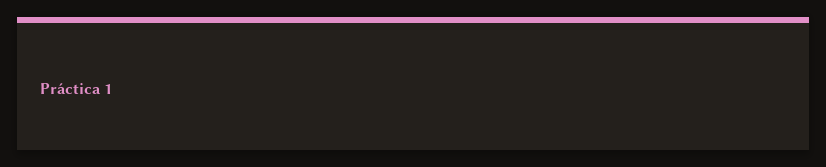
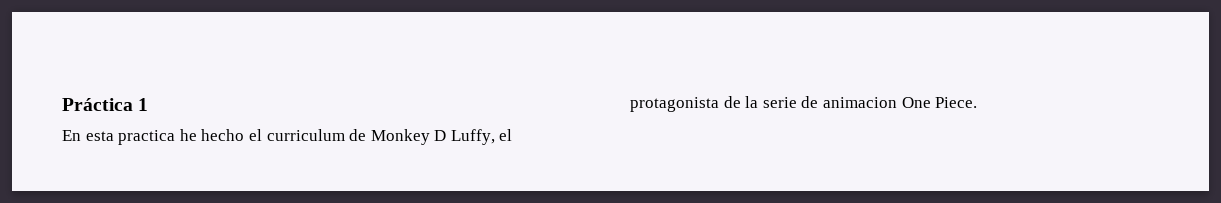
+ En esta practica he hecho el curriculum de Monkey D Luffy, el protagonista de la serie de animacion One Piece.

